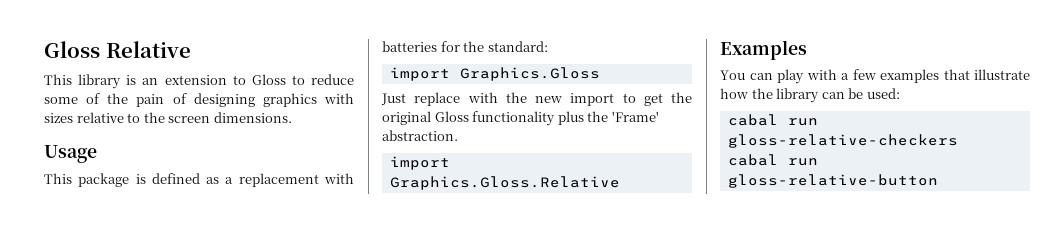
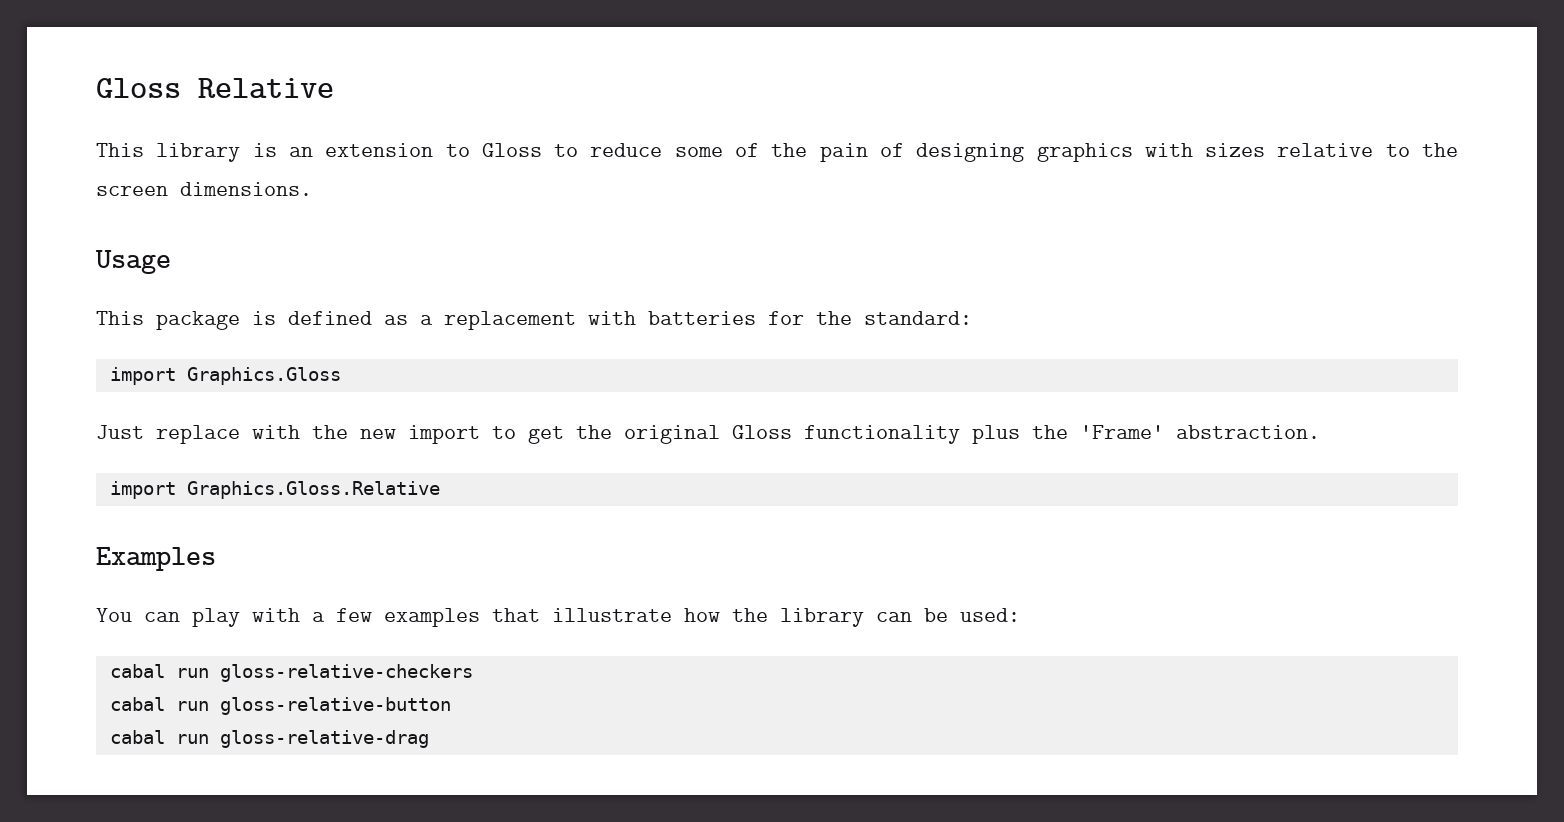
+ cabal run gloss-relative-drag

